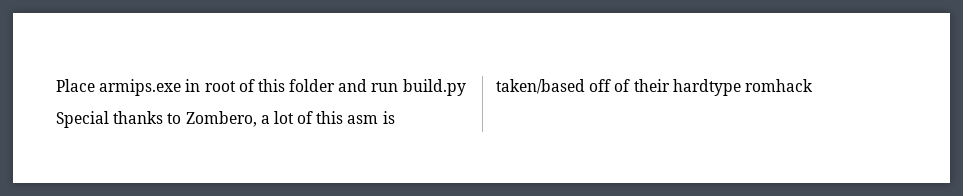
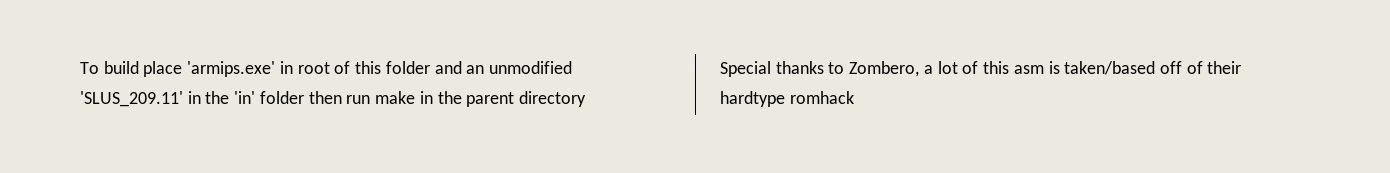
- Place armips.exe in root of this folder and run build.py
+ To build place 'armips.exe' in root of this folder and an unmodified 'SLUS_209.11' in the 'in' folder then run make in the parent directory

